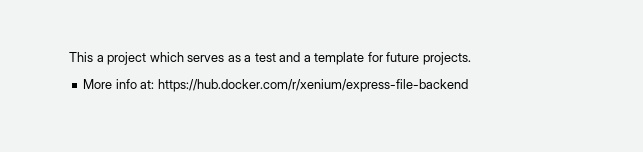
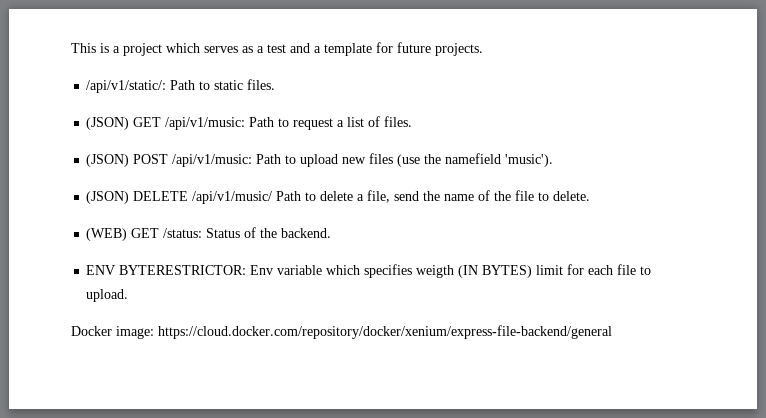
- This a project which serves as a test and a template for future projects.
+ This is a project which serves as a test and a template for future projects.
- More info at: https://hub.docker.com/r/xenium/express-file-backend
+ /api/v1/static/: Path to static files.
+ (JSON) GET /api/v1/music: Path to request a list of files.
+ (JSON) POST /api/v1/music: Path to upload new files (use the namefield 'music').
+ (JSON) DELETE /api/v1/music/ Path to delete a file, send the name of the file to delete.
+ (WEB) GET /status: Status of the backend.
+ ENV BYTERESTRICTOR: Env variable which specifies weigth (IN BYTES) limit for each file to upload.
+ Docker image: https://cloud.docker.com/repository/docker/xenium/express-file-backend/general

